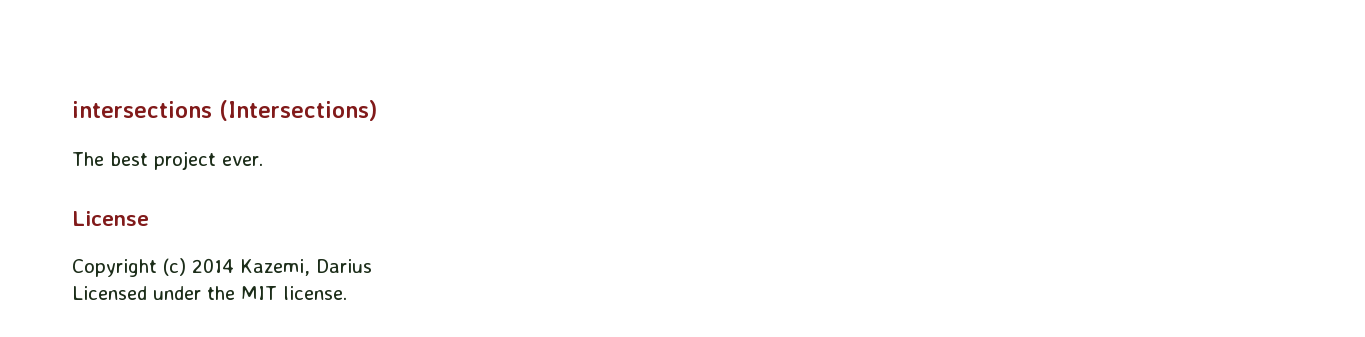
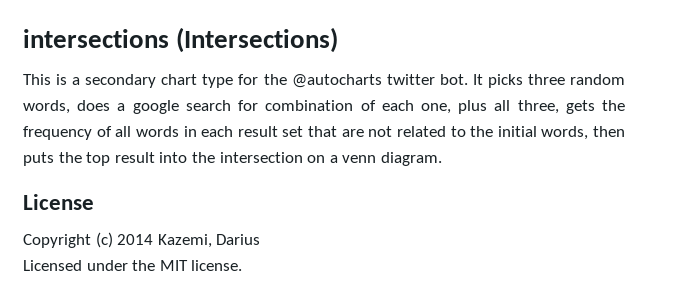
- The best project ever.
+ This is a secondary chart type for the @autocharts twitter bot. It picks three random words, does a google search for combination of each one, plus all three, gets the frequency of all words in each result set that are not related to the initial words, then puts the top result into the intersection on a venn diagram.

